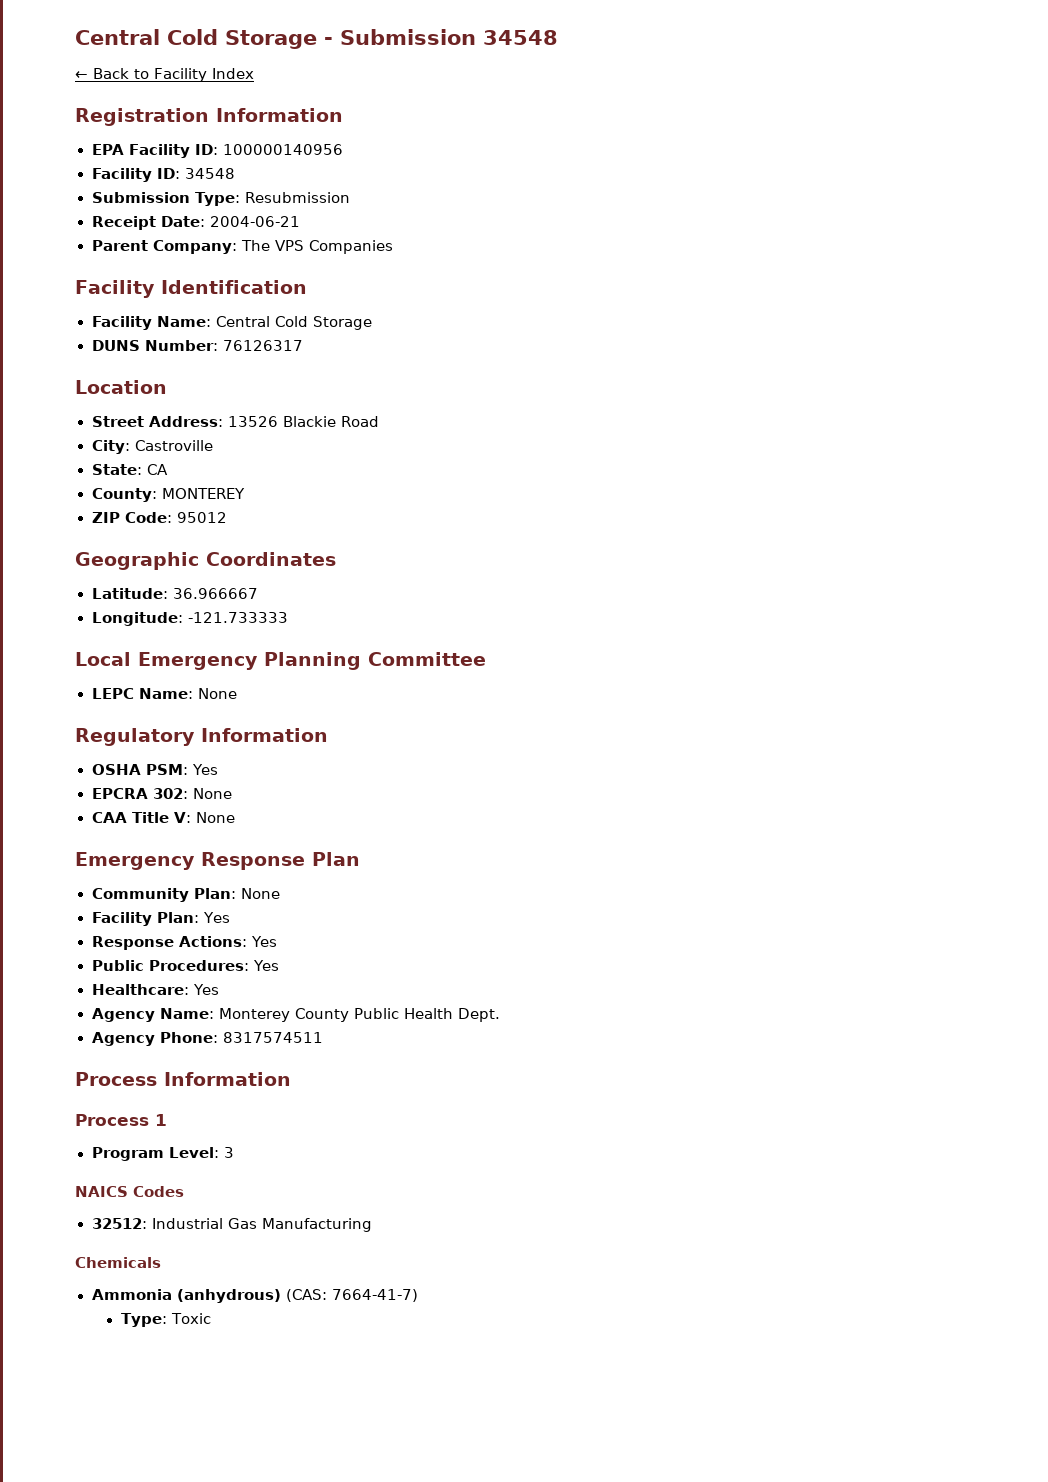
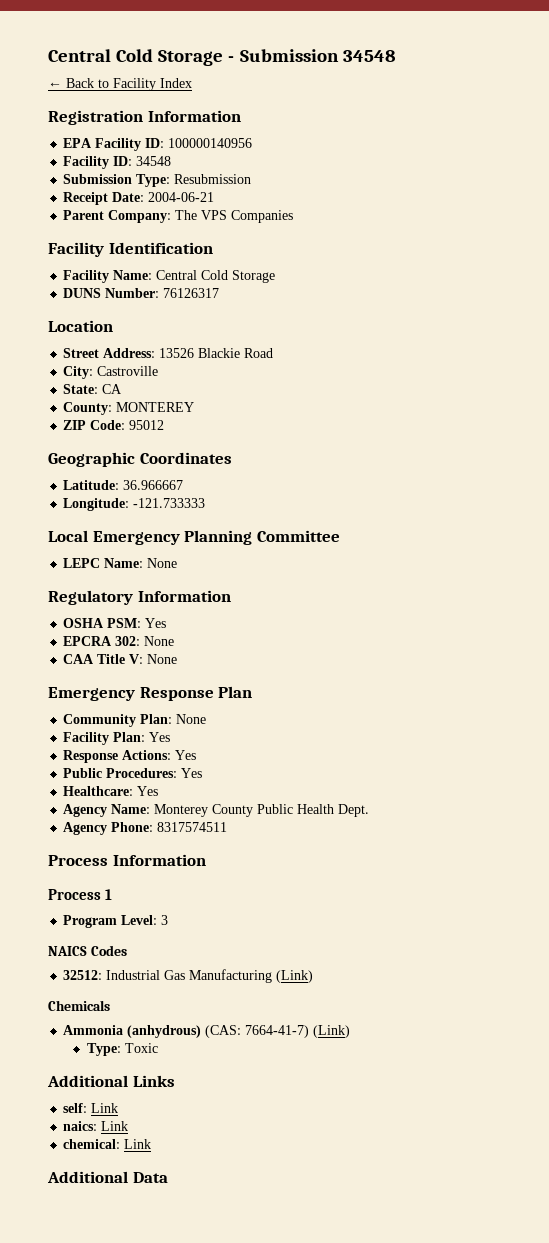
- 32512: Industrial Gas Manufacturing
+ 32512: Industrial Gas Manufacturing (Link)
- Ammonia (anhydrous) (CAS: 7664-41-7)
+ Ammonia (anhydrous) (CAS: 7664-41-7) (Link)
+ Additional Links
+ self: Link
+ naics: Link
+ chemical: Link
+ Additional Data

